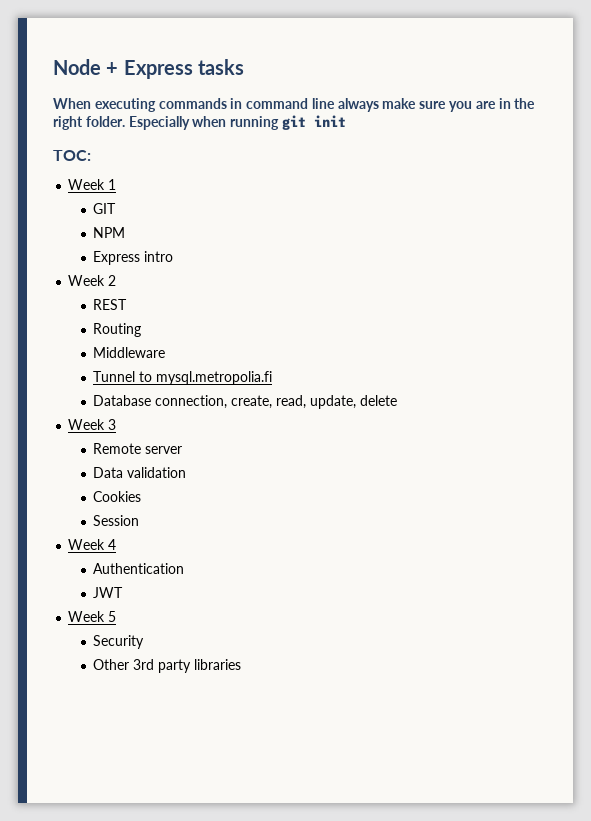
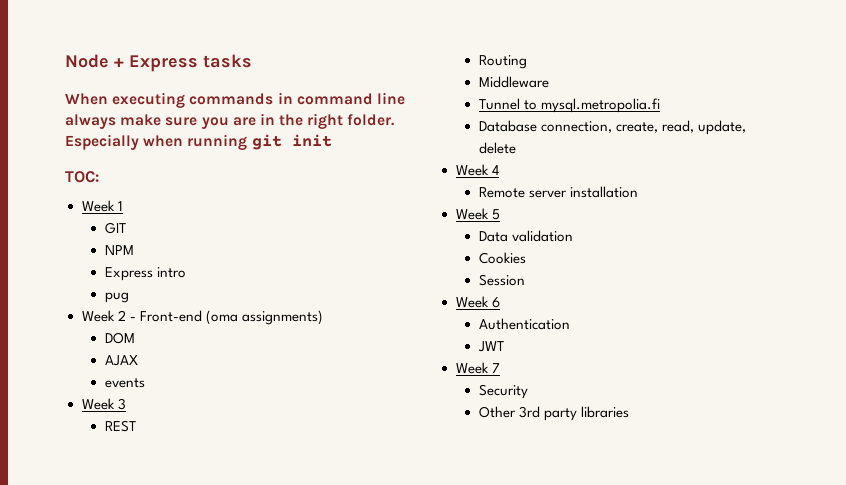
+ pug
- Week 2
+ Week 2 - Front-end (oma assignments)
+ DOM
+ AJAX
+ events
+ Week 3
- Week 3
+ Week 4
- Remote server
+ Remote server installation
+ Week 5
- Week 4
+ Week 6
- Week 5
+ Week 7

